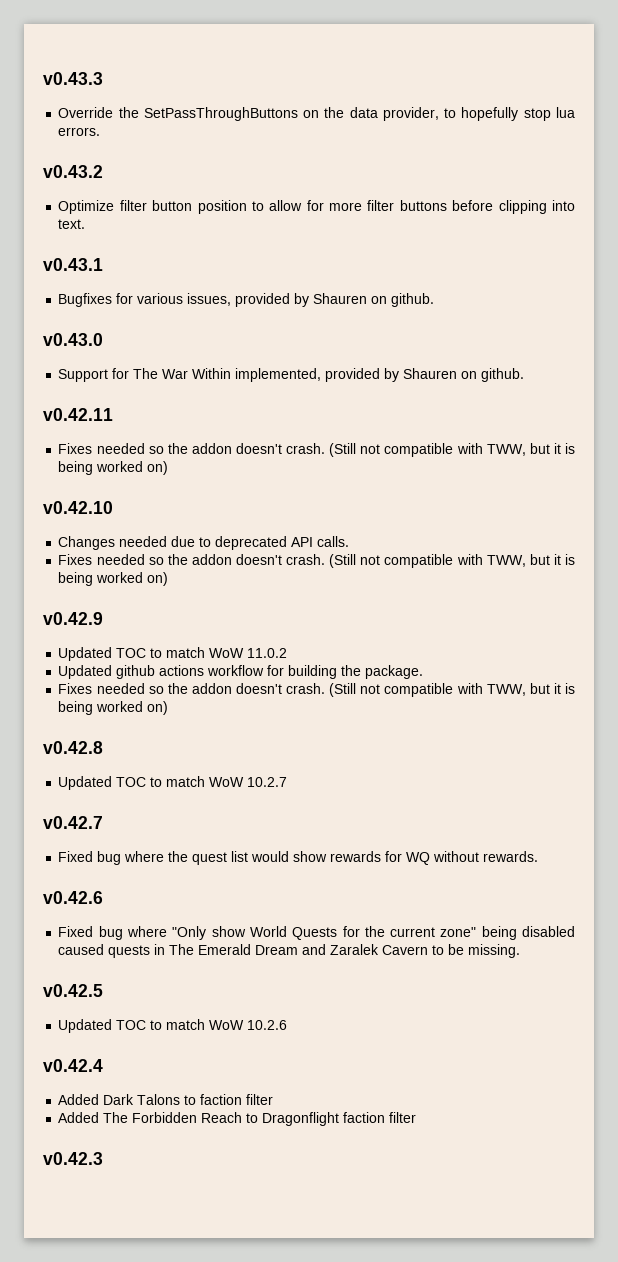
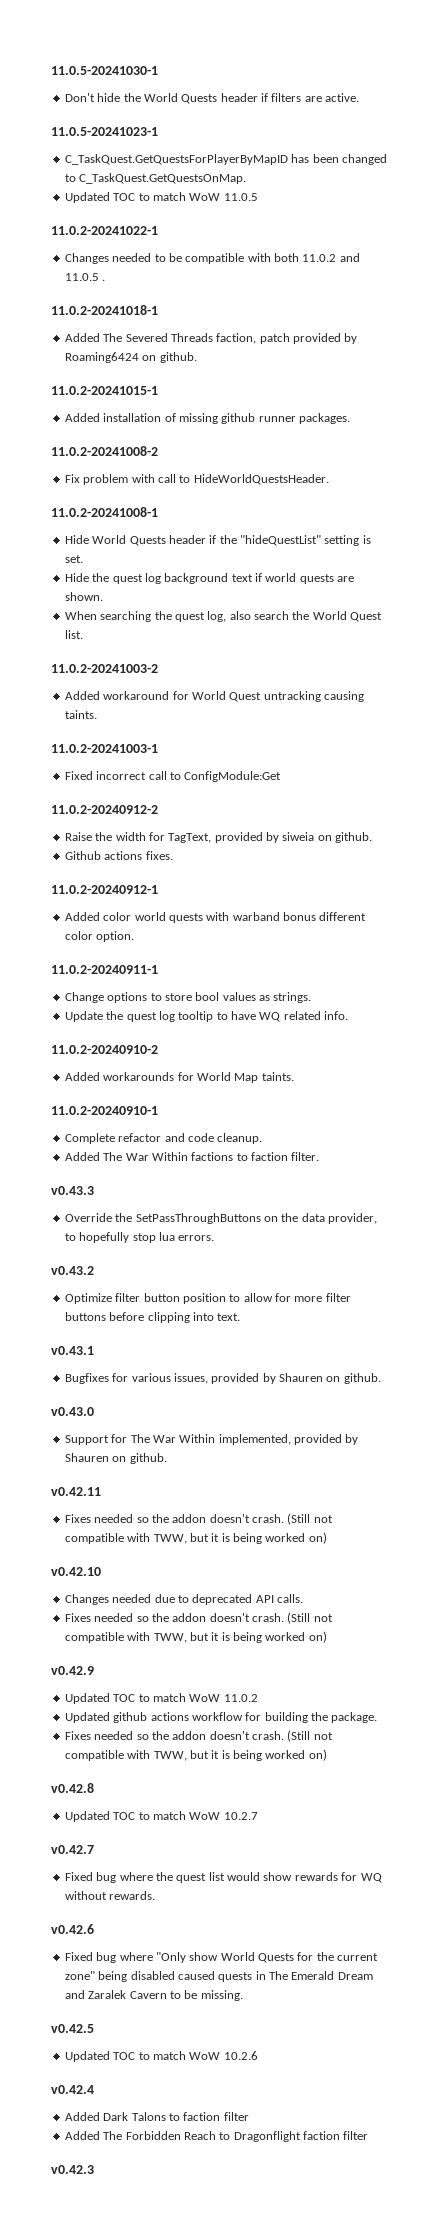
+ 11.0.5-20241030-1
+ Don't hide the World Quests header if filters are active.
+ 11.0.5-20241023-1
+ C_TaskQuest.GetQuestsForPlayerByMapID has been changed to C_TaskQuest.GetQuestsOnMap.
+ Updated TOC to match WoW 11.0.5
+ 11.0.2-20241022-1
+ Changes needed to be compatible with both 11.0.2 and 11.0.5 .
+ 11.0.2-20241018-1
+ Added The Severed Threads faction, patch provided by Roaming6424 on github.
+ 11.0.2-20241015-1
+ Added installation of missing github runner packages.
+ 11.0.2-20241008-2
+ Fix problem with call to HideWorldQuestsHeader.
+ 11.0.2-20241008-1
+ Hide World Quests header if the "hideQuestList" setting is set.
+ Hide the quest log background text if world quests are shown.
+ When searching the quest log, also search the World Quest list.
+ 11.0.2-20241003-2
+ Added workaround for World Quest untracking causing taints.
+ 11.0.2-20241003-1
+ Fixed incorrect call to ConfigModule:Get
+ 11.0.2-20240912-2
+ Raise the width for TagText, provided by siweia on github.
+ Github actions fixes.
+ 11.0.2-20240912-1
+ Added color world quests with warband bonus different color option.
+ 11.0.2-20240911-1
+ Change options to store bool values as strings.
+ Update the quest log tooltip to have WQ related info.
+ 11.0.2-20240910-2
+ Added workarounds for World Map taints.
+ 11.0.2-20240910-1
+ Complete refactor and code cleanup.
+ Added The War Within factions to faction filter.

